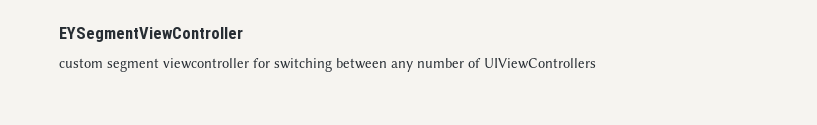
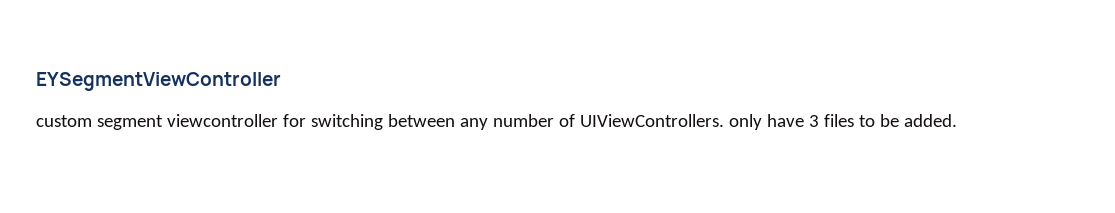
- custom segment viewcontroller for switching between any number of UIViewControllers
+ custom segment viewcontroller for switching between any number of UIViewControllers. only have 3 files to be added.

